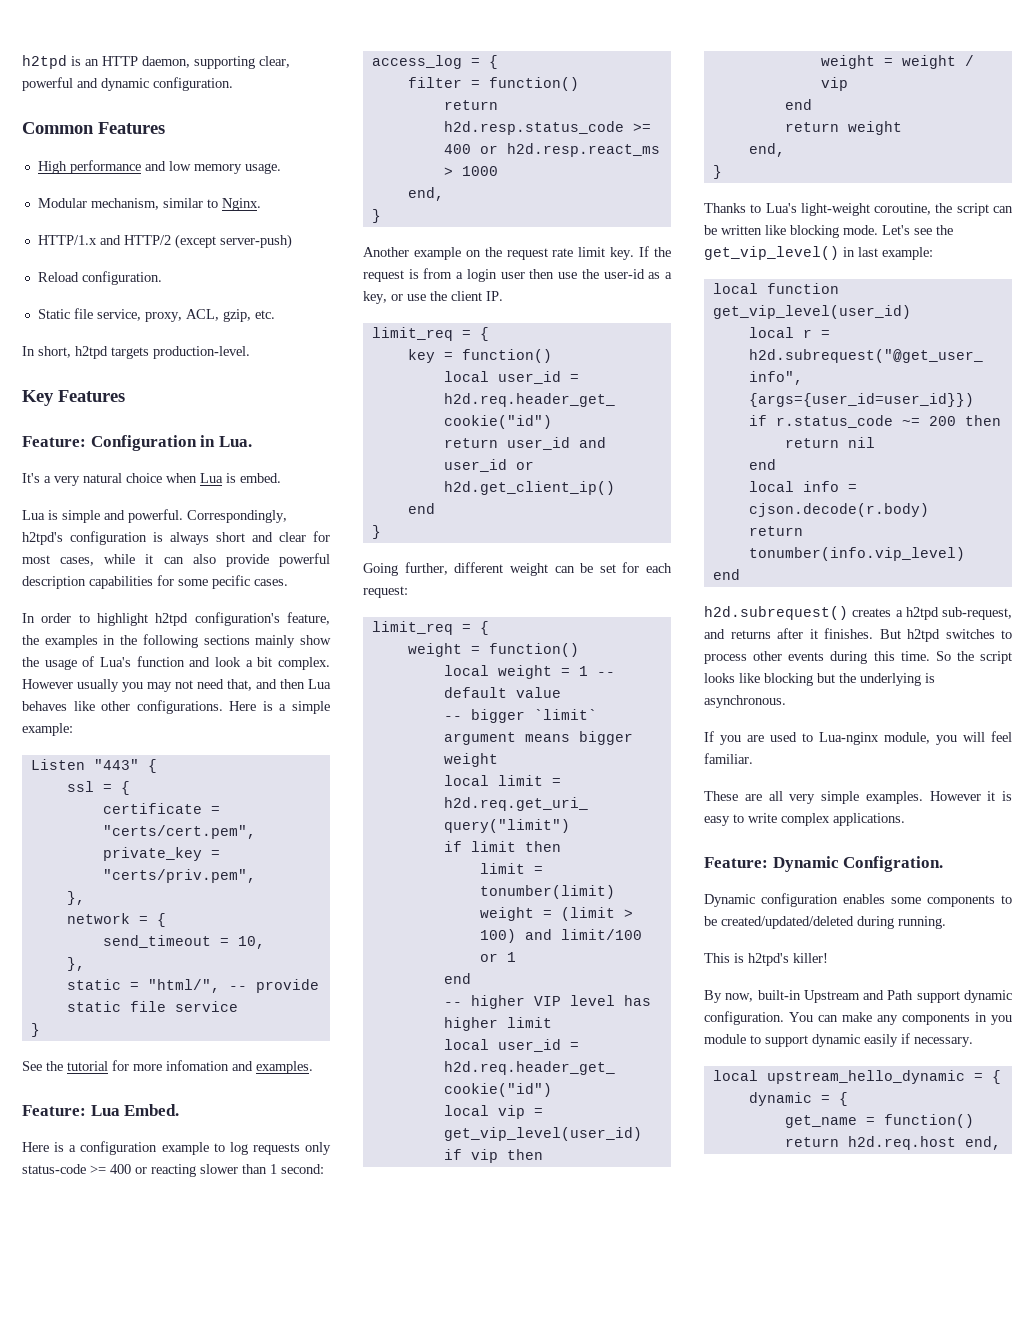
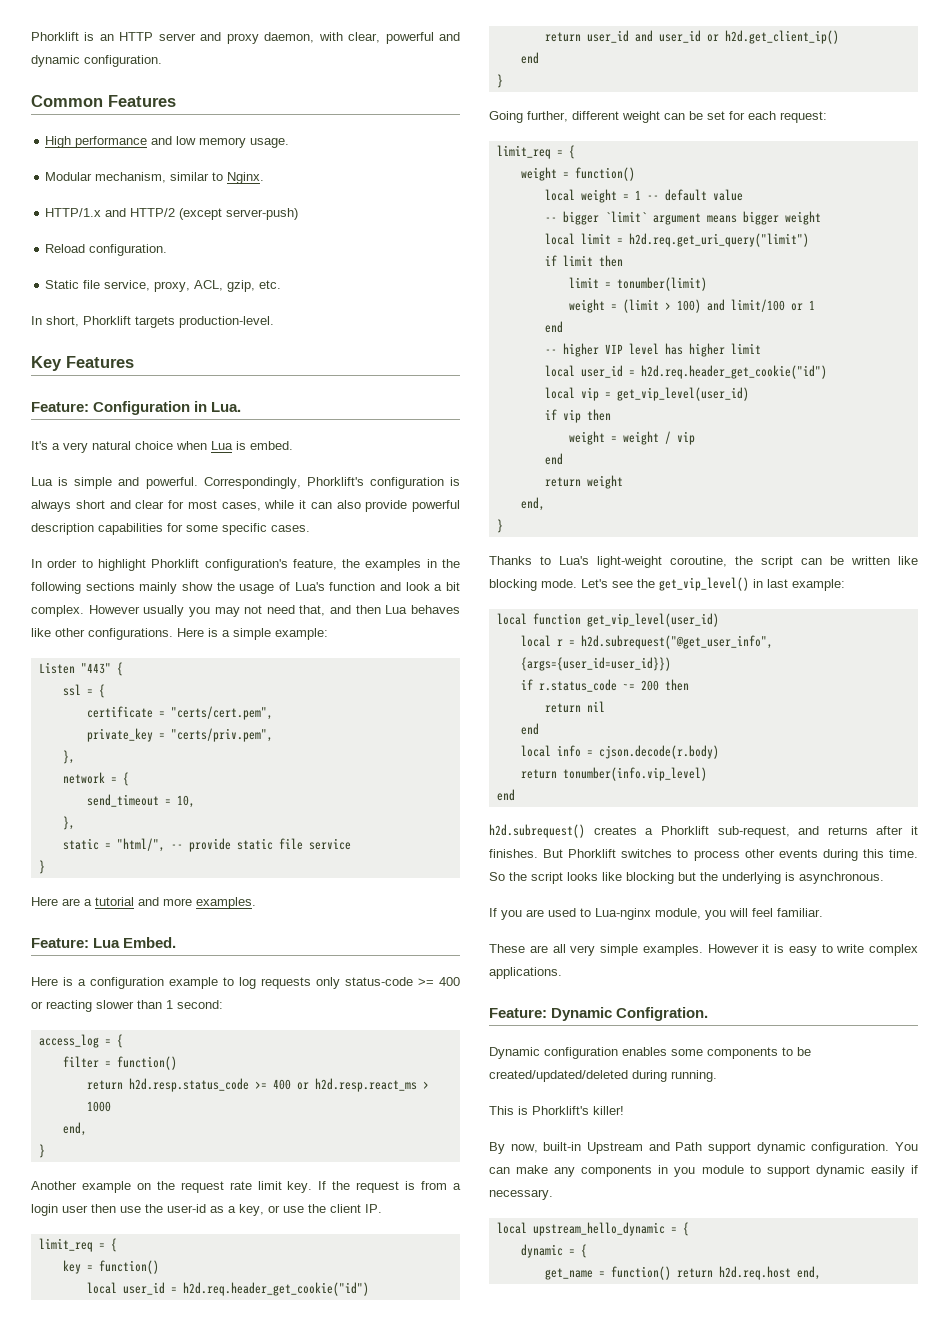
- h2tpd is an HTTP daemon, supporting clear, powerful and dynamic configuration.
+ Phorklift is an HTTP server and proxy daemon, with clear, powerful and dynamic configuration.
- In short, h2tpd targets production-level.
+ In short, Phorklift targets production-level.
- Correspondingly, h2tpd's configuration is always short and clear for most cases, while it can also provide powerful description capabilities for some pecific cases.
+ Correspondingly, Phorklift's configuration is always short and clear for most cases, while it can also provide powerful description capabilities for some specific cases.
- In order to highlight h2tpd configuration's feature, the examples in the following sections mainly show the usage of Lua's function and look a bit complex.
+ In order to highlight Phorklift configuration's feature, the examples in the following sections mainly show the usage of Lua's function and look a bit complex.
- See the tutorial for more infomation and examples.
+ Here are a tutorial and more examples.
- h2d.subrequest() creates a h2tpd sub-request, and returns after it finishes.
+ h2d.subrequest() creates a Phorklift sub-request, and returns after it finishes.
- But h2tpd switches to process other events during this time.
+ But Phorklift switches to process other events during this time.
- This is h2tpd's killer!
+ This is Phorklift's killer!

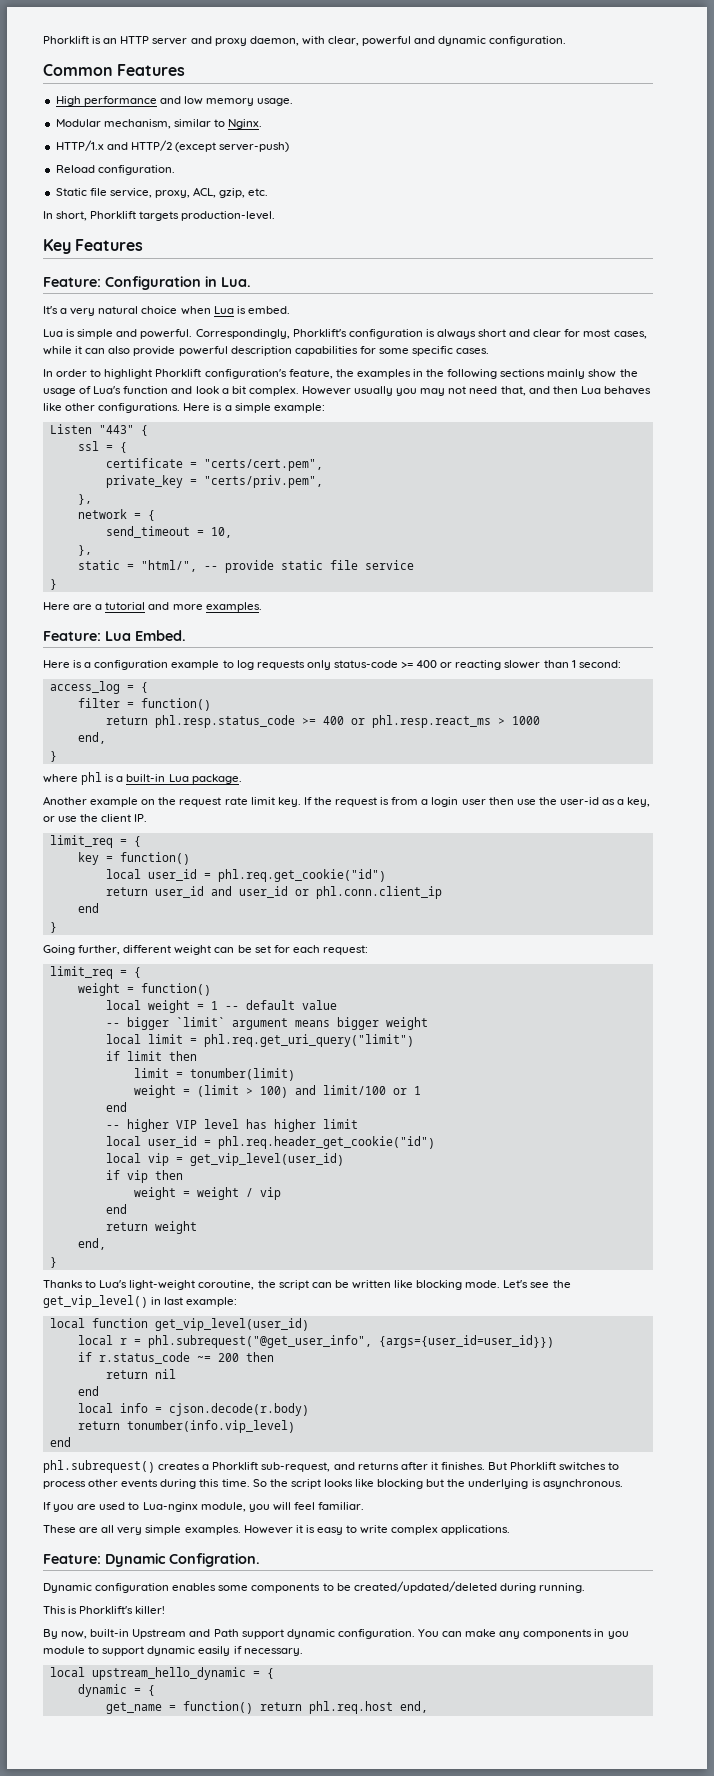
- return h2d.resp.status_code >= 400 or h2d.resp.react_ms > 1000
+ return phl.resp.status_code >= 400 or phl.resp.react_ms > 1000
+ where phl is a built-in Lua package.
  key = function()
- local user_id = h2d.req.header_get_cookie("id")
+ local user_id = phl.req.get_cookie("id")
- return user_id and user_id or h2d.get_client_ip()
+ return user_id and user_id or phl.conn.client_ip
- local limit = h2d.req.get_uri_query("limit")
+ local limit = phl.req.get_uri_query("limit")
  -- higher VIP level has higher limit
- local user_id = h2d.req.header_get_cookie("id")
+ local user_id = phl.req.header_get_cookie("id")
- local r = h2d.subrequest("@get_user_info", {args={user_id=user_id}})
+ local r = phl.subrequest("@get_user_info", {args={user_id=user_id}})
- h2d.subrequest() creates a Phorklift sub-request, and returns after it finishes.
+ phl.subrequest() creates a Phorklift sub-request, and returns after it finishes.
- get_name = function() return h2d.req.host end,
+ get_name = function() return phl.req.host end,

